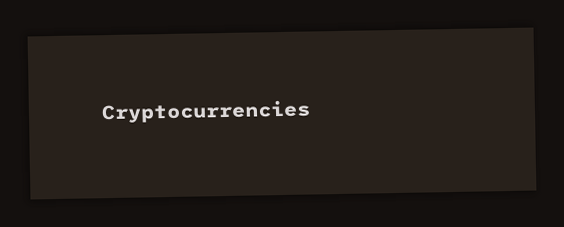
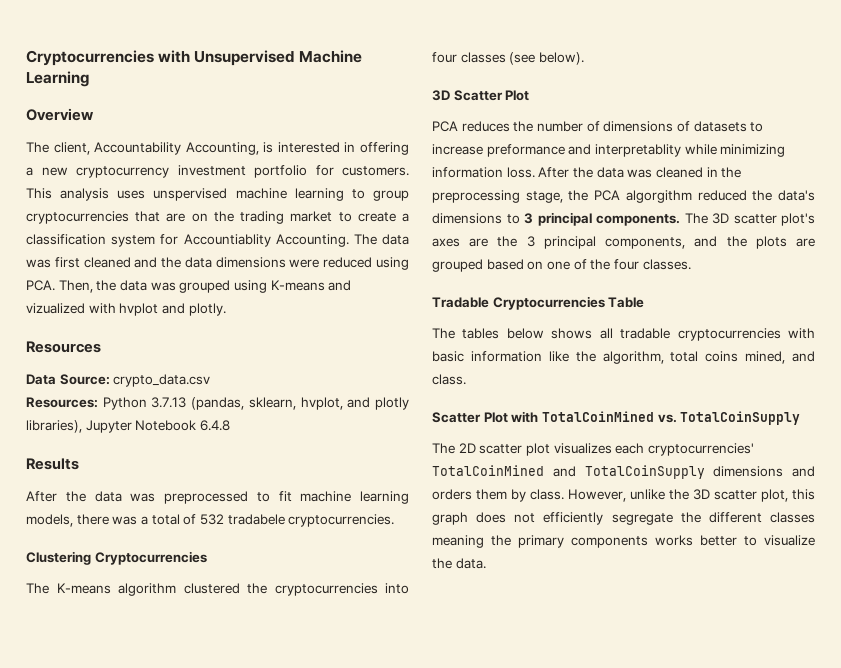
- Cryptocurrencies
+ Cryptocurrencies with Unsupervised Machine Learning
+ Overview
+ The client, Accountability Accounting, is interested in offering a new cryptocurrency investment portfolio for customers. This analysis uses unspervised machine learning to group cryptocurrencies that are on the trading market to create a classification system for Accountiablity Accounting. The data was first cleaned and the data dimensions were reduced using PCA. Then, the data was grouped using K-means and vizualized with hvplot and plotly.
+ Resources
+ Data Source: crypto_data.csv
+ Resources: Python 3.7.13 (pandas, sklearn, hvplot, and plotly libraries), Jupyter Notebook 6.4.8
+ Results
+ After the data was preprocessed to fit machine learning models, there was a total of 532 tradabele cryptocurrencies.
+ Clustering Cryptocurrencies
+ The K-means algorithm clustered the cryptocurrencies into four classes (see below).
+ 3D Scatter Plot
+ PCA reduces the number of dimensions of datasets to increase preformance and interpretablity while minimizing information loss. After the data was cleaned in the preprocessing stage, the PCA algorgithm reduced the data's dimensions to 3 principal components. The 3D scatter plot's axes are the 3 principal components, and the plots are grouped based on one of the four classes.
+ Tradable Cryptocurrencies Table
+ The tables below shows all tradable cryptocurrencies with basic information like the algorithm, total coins mined, and class.
+ Scatter Plot with TotalCoinMined vs. TotalCoinSupply
+ The 2D scatter plot visualizes each cryptocurrencies' TotalCoinMined and TotalCoinSupply dimensions and orders them by class. However, unlike the 3D scatter plot, this graph does not efficiently segregate the different classes meaning the primary components works better to visualize the data.

